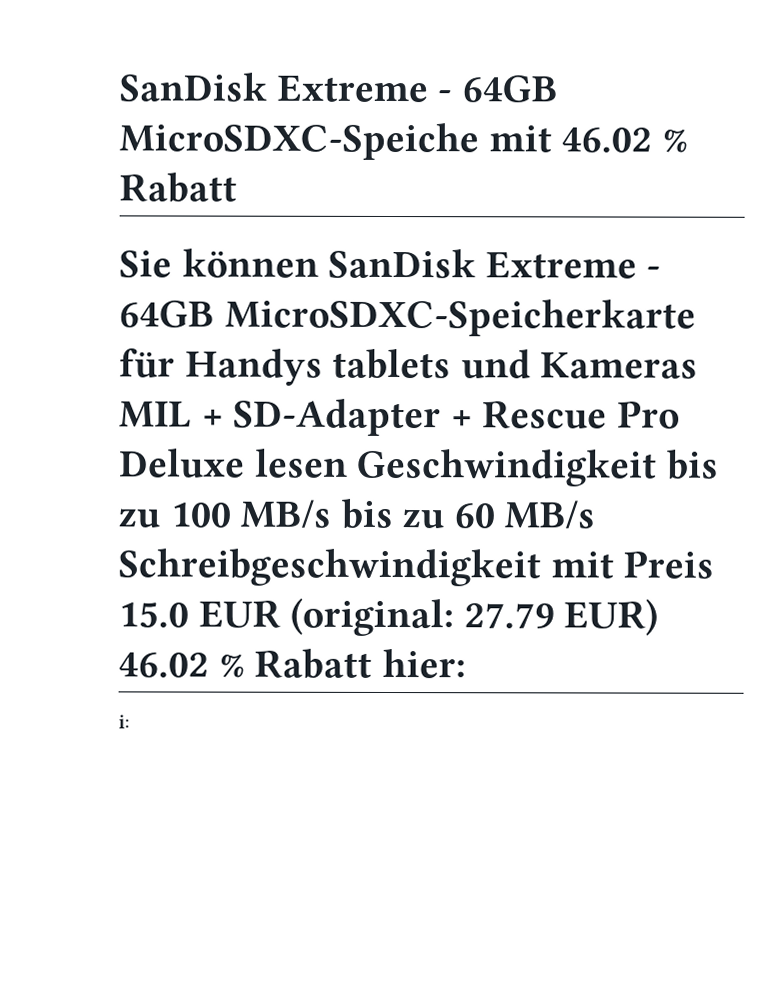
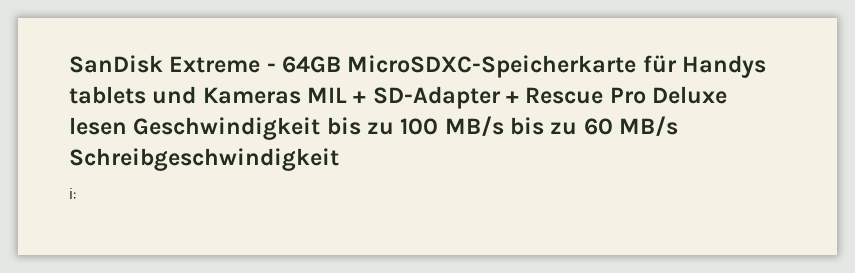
- SanDisk Extreme - 64GB MicroSDXC-Speiche mit 46.02 % Rabatt
- Sie können SanDisk Extreme - 64GB MicroSDXC-Speicherkarte für Handys tablets und Kameras MIL + SD-Adapter + Rescue Pro Deluxe lesen Geschwindigkeit bis zu 100 MB/s bis zu 60 MB/s Schreibgeschwindigkeit mit Preis 15.0 EUR (original: 27.79 EUR) 46.02 % Rabatt hier:
+ SanDisk Extreme - 64GB MicroSDXC-Speicherkarte für Handys tablets und Kameras MIL + SD-Adapter + Rescue Pro Deluxe lesen Geschwindigkeit bis zu 100 MB/s bis zu 60 MB/s Schreibgeschwindigkeit

